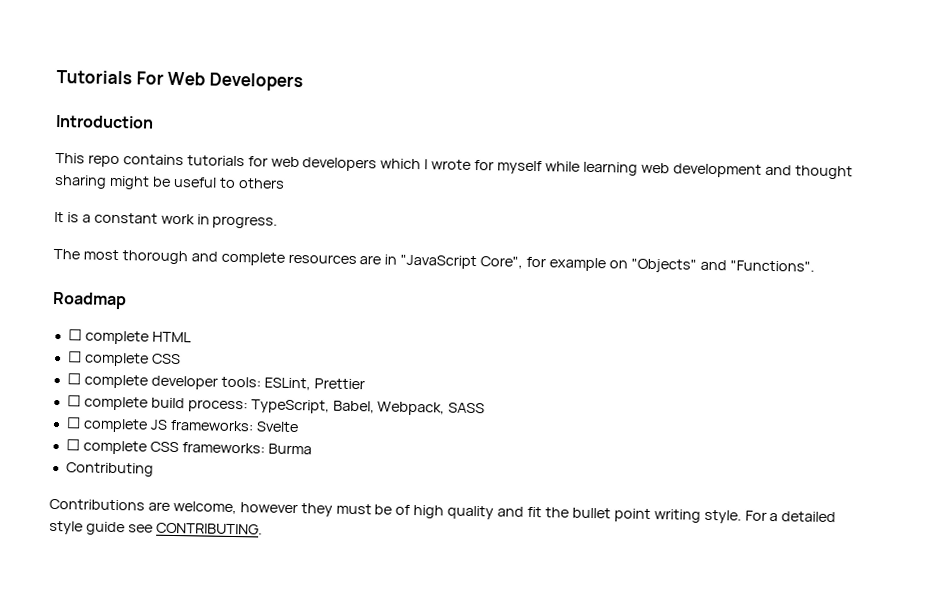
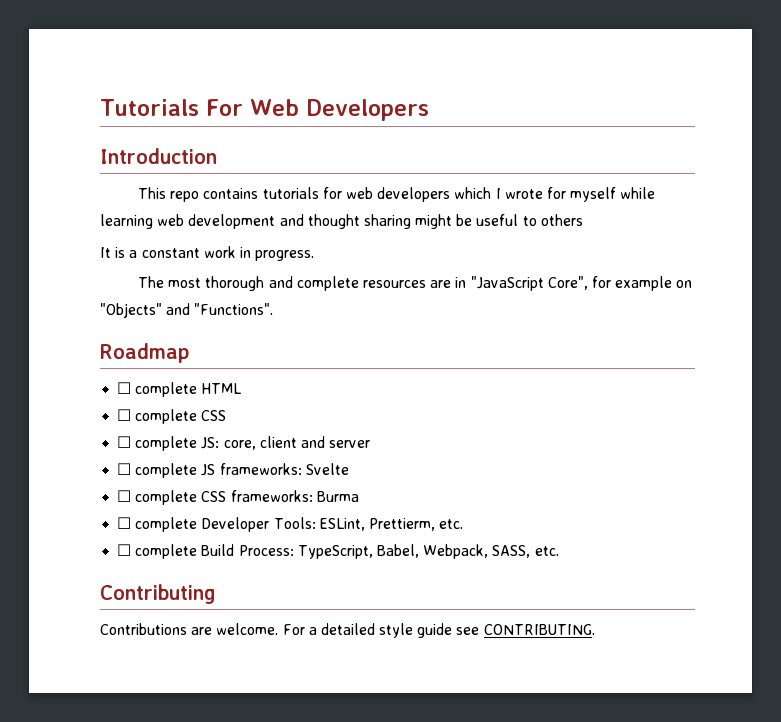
- ☐ complete developer tools: ESLint, Prettier
- ☐ complete build process: TypeScript, Babel, Webpack, SASS
+ ☐ complete JS: core, client and server
+ ☐ complete Developer Tools: ESLint, Prettierm, etc.
+ ☐ complete Build Process: TypeScript, Babel, Webpack, SASS, etc.
  Contributing
- Contributions are welcome, however they must be of high quality and fit the bullet point writing style.
+ Contributions are welcome.

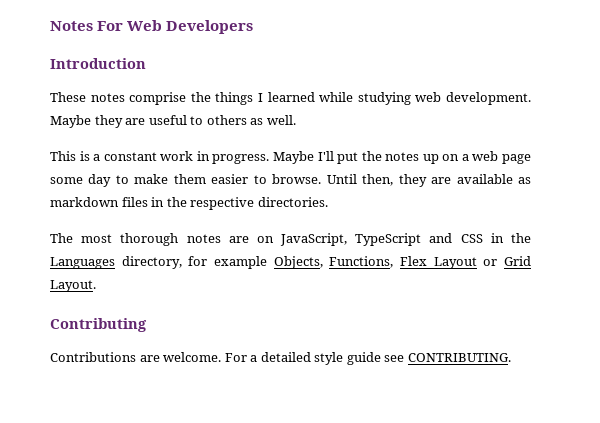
- Tutorials For Web Developers
+ Notes For Web Developers
- This repo contains tutorials for web developers which I wrote for myself while learning web development and thought sharing might be useful to others
- It is a constant work in progress.
- The most thorough and complete resources are in "JavaScript Core", for example on "Objects" and "Functions".
- Roadmap
- ☐ complete HTML
- ☐ complete CSS
- ☐ complete JS: core, client and server
- ☐ complete JS frameworks: Svelte
- ☐ complete CSS frameworks: Burma
- ☐ complete Developer Tools: ESLint, Prettierm, etc.
- ☐ complete Build Process: TypeScript, Babel, Webpack, SASS, etc.
+ These notes comprise the things I learned while studying web development. Maybe they are useful to others as well.
+ This is a constant work in progress. Maybe I'll put the notes up on a web page some day to make them easier to browse. Until then, they are available as markdown files in the respective directories.
+ The most thorough notes are on JavaScript, TypeScript and CSS in the Languages directory, for example Objects, Functions, Flex Layout or Grid Layout.

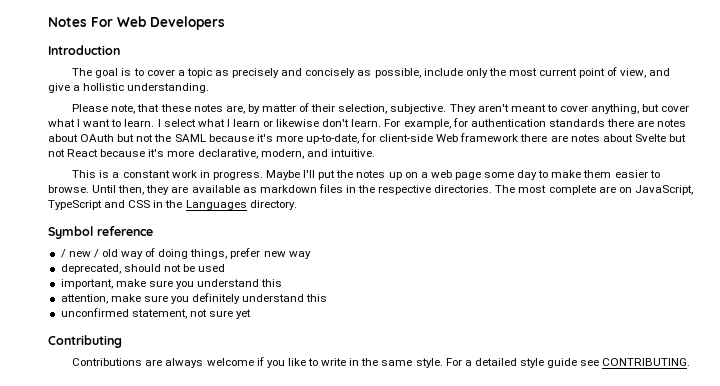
- These notes comprise the things I learned while studying web development. Maybe they are useful to others as well.
+ The goal is to cover a topic as precisely and concisely as possible, include only the most current point of view, and give a hollistic understanding.
+ Please note, that these notes are, by matter of their selection, subjective. They aren't meant to cover anything, but cover what I want to learn. I select what I learn or likewise don't learn. For example, for authentication standards there are notes about OAuth but not the SAML because it's more up-to-date, for client-side Web framework there are notes about Svelte but not React because it's more declarative, modern, and intuitive.
- Until then, they are available as markdown files in the respective directories.
- The most thorough notes are on JavaScript, TypeScript and CSS in the Languages directory, for example Objects, Functions, Flex Layout or Grid Layout.
+ Until then, they are available as markdown files in the respective directories. The most complete are on JavaScript, TypeScript and CSS in the Languages directory.
+ Symbol reference
+ / new / old way of doing things, prefer new way
+ deprecated, should not be used
+ important, make sure you understand this
+ attention, make sure you definitely understand this
+ unconfirmed statement, not sure yet
  Contributing
- Contributions are welcome.
+ Contributions are always welcome if you like to write in the same style.

